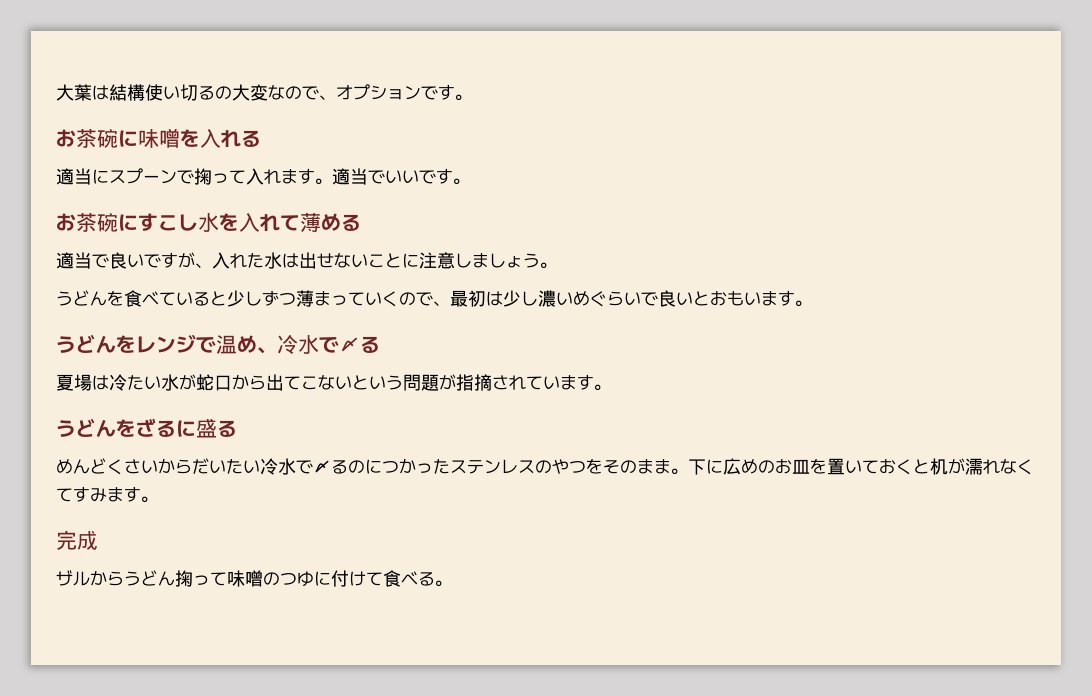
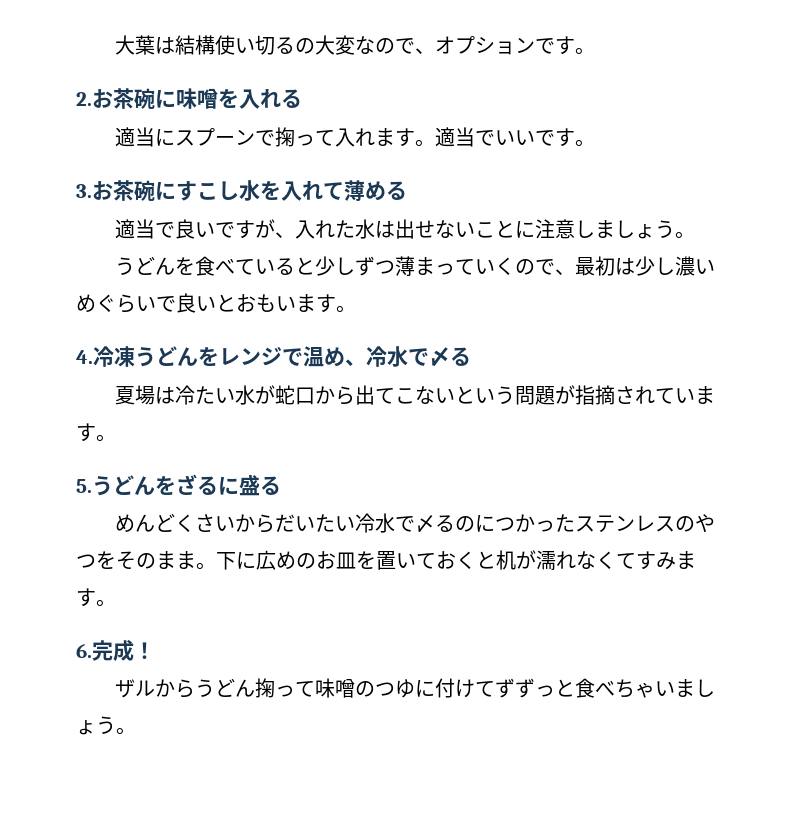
- お茶碗に味噌を入れる
+ 2.お茶碗に味噌を入れる
- お茶碗にすこし水を入れて薄める
+ 3.お茶碗にすこし水を入れて薄める
- うどんをレンジで温め、冷水で〆る
+ 4.冷凍うどんをレンジで温め、冷水で〆る
- うどんをざるに盛る
+ 5.うどんをざるに盛る
- 完成
+ 6.完成！
- ザルからうどん掬って味噌のつゆに付けて食べる。
+ ザルからうどん掬って味噌のつゆに付けてずずっと食べちゃいましょう。

